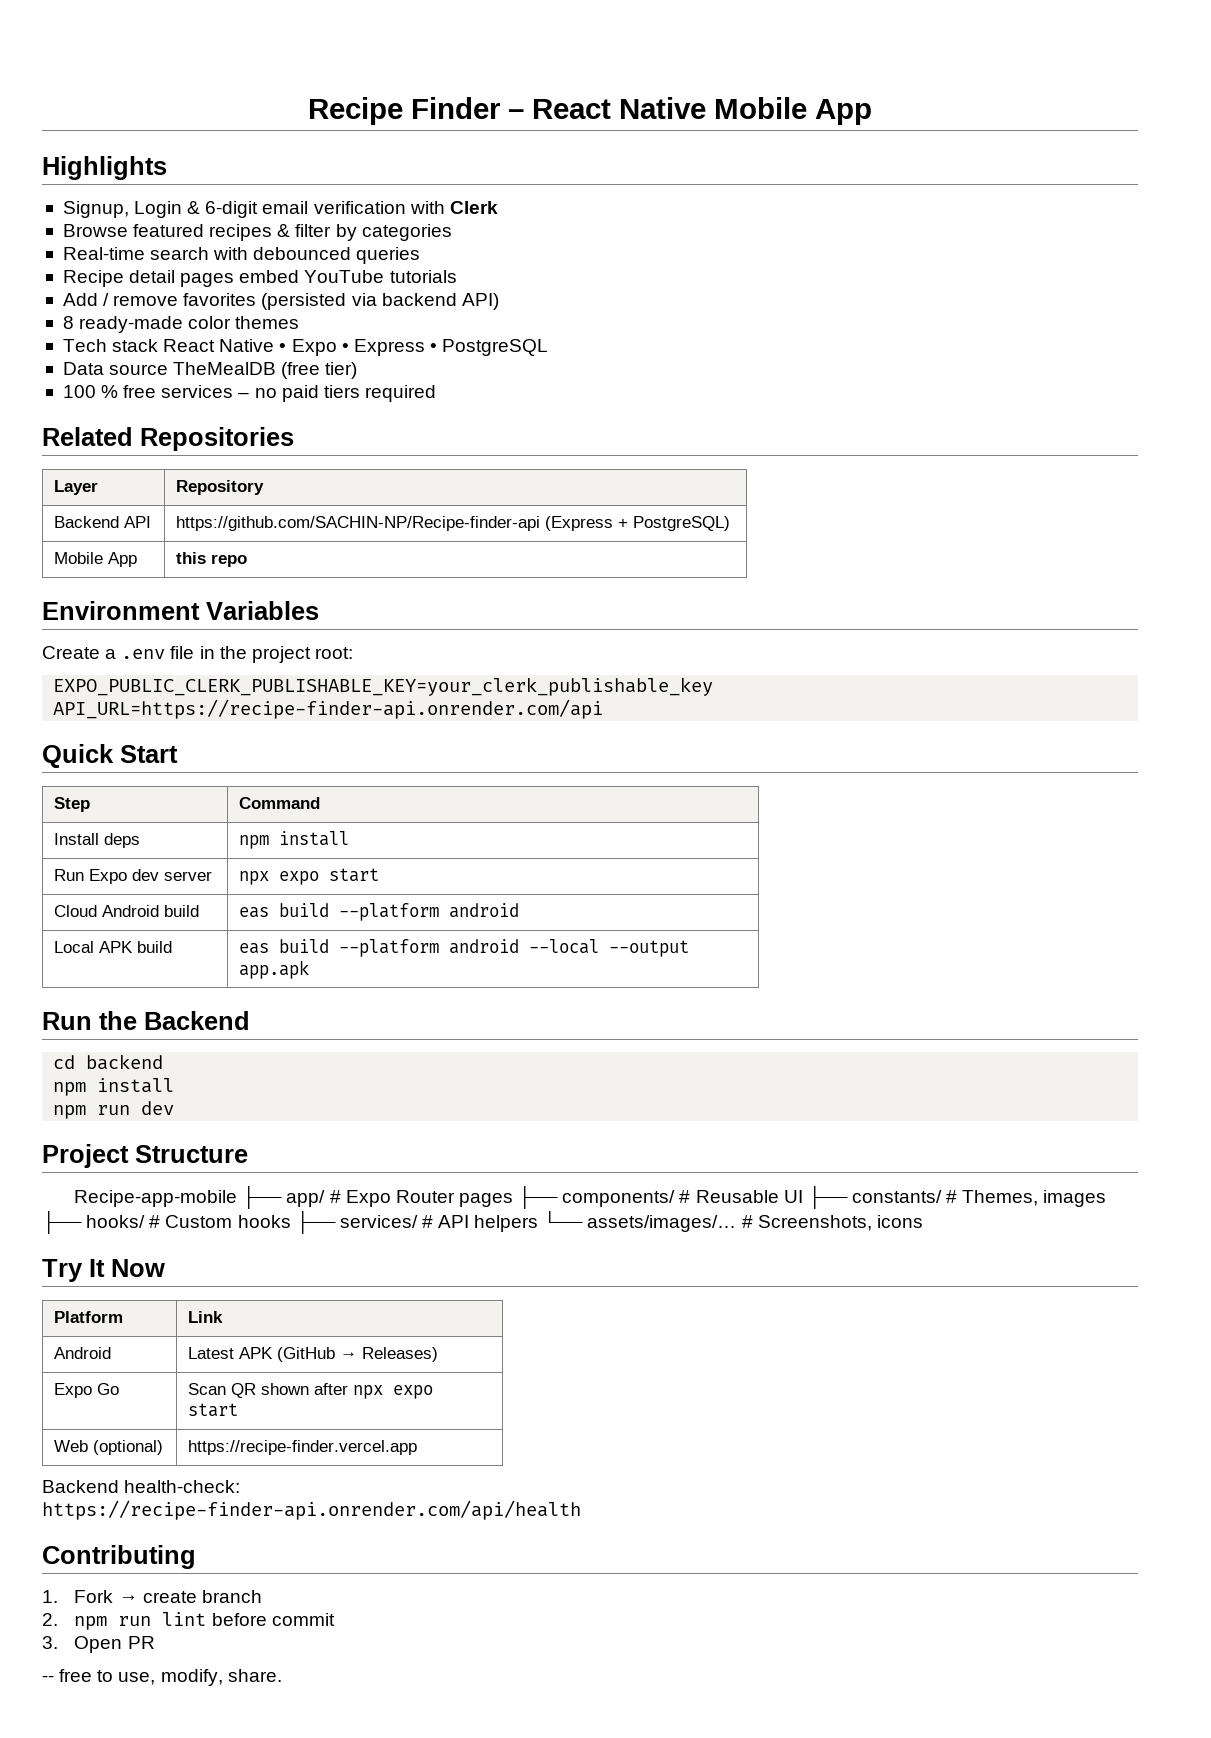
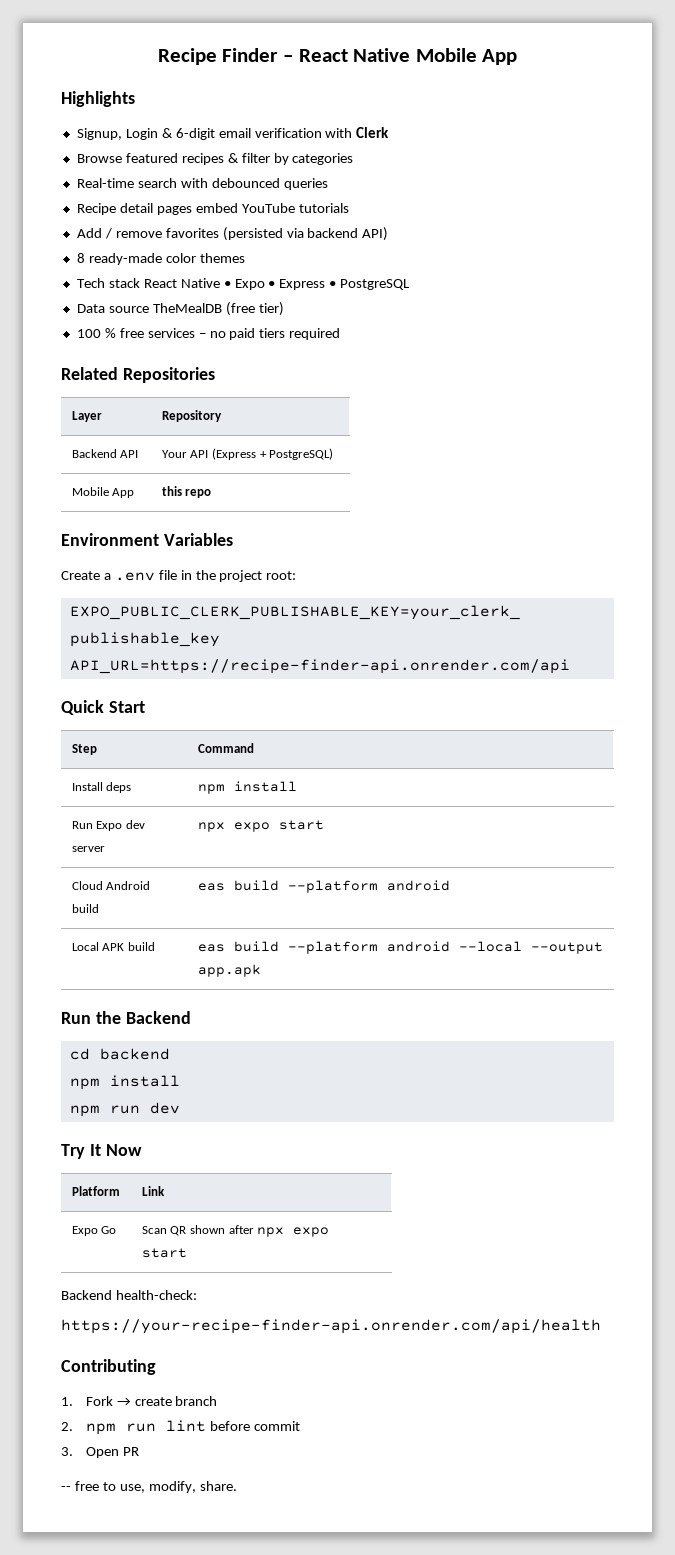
- Backend API | https://github.com/SACHIN-NP/Recipe-finder-api (Express + PostgreSQL)
+ Backend API | Your API (Express + PostgreSQL)
- Project Structure
- Recipe-app-mobile ├── app/ # Expo Router pages ├── components/ # Reusable UI ├── constants/ # Themes, images ├── hooks/ # Custom hooks ├── services/ # API helpers └── assets/images/… # Screenshots, icons
- Android | Latest APK (GitHub → Releases)
- Web (optional) | https://recipe-finder.vercel.app
- https://recipe-finder-api.onrender.com/api/health
+ https://your-recipe-finder-api.onrender.com/api/health

